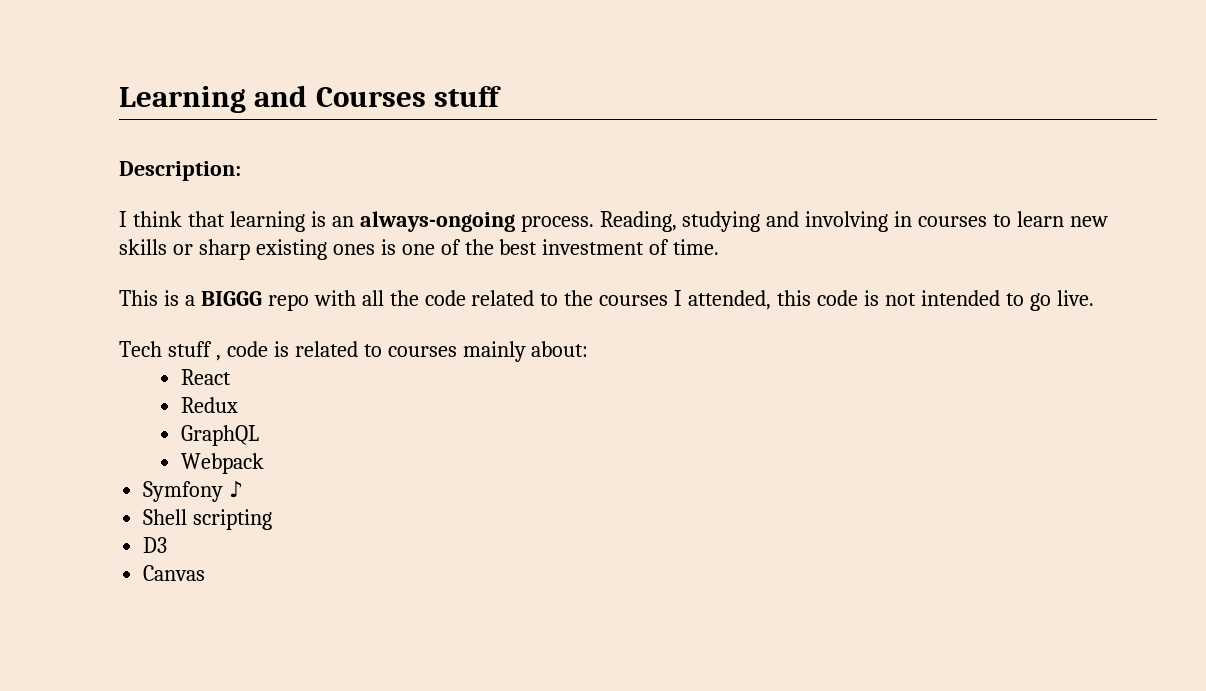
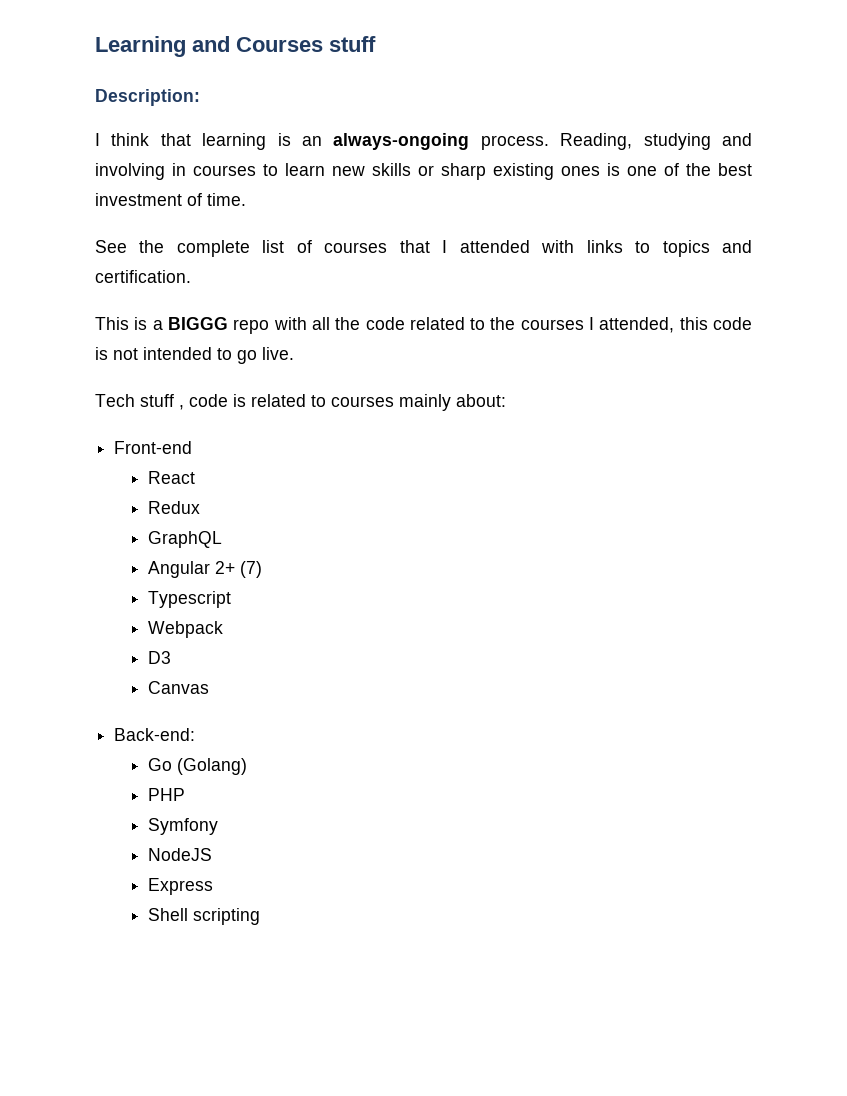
+ See the complete list of courses that I attended with links to topics and certification.
+ Front-end
+ Angular 2+ (7)
+ Typescript
  Webpack
- Symfony ♪
- Shell scripting
  D3
  Canvas
+ Back-end:
+ Go (Golang)
+ PHP
+ Symfony
+ NodeJS
+ Express
+ Shell scripting

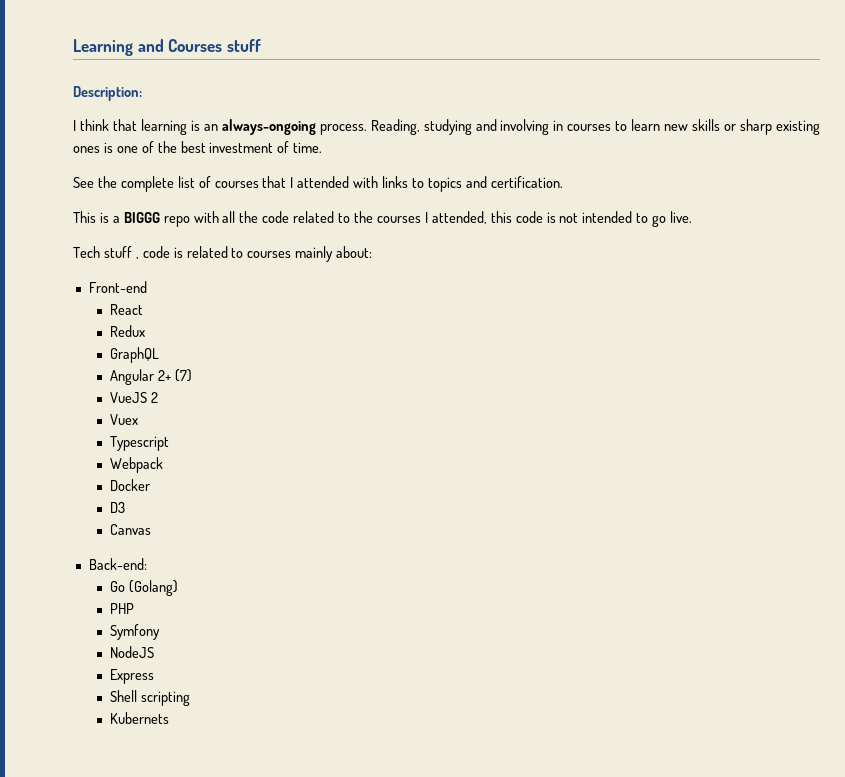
+ VueJS 2
+ Vuex
+ Docker
+ Kubernets

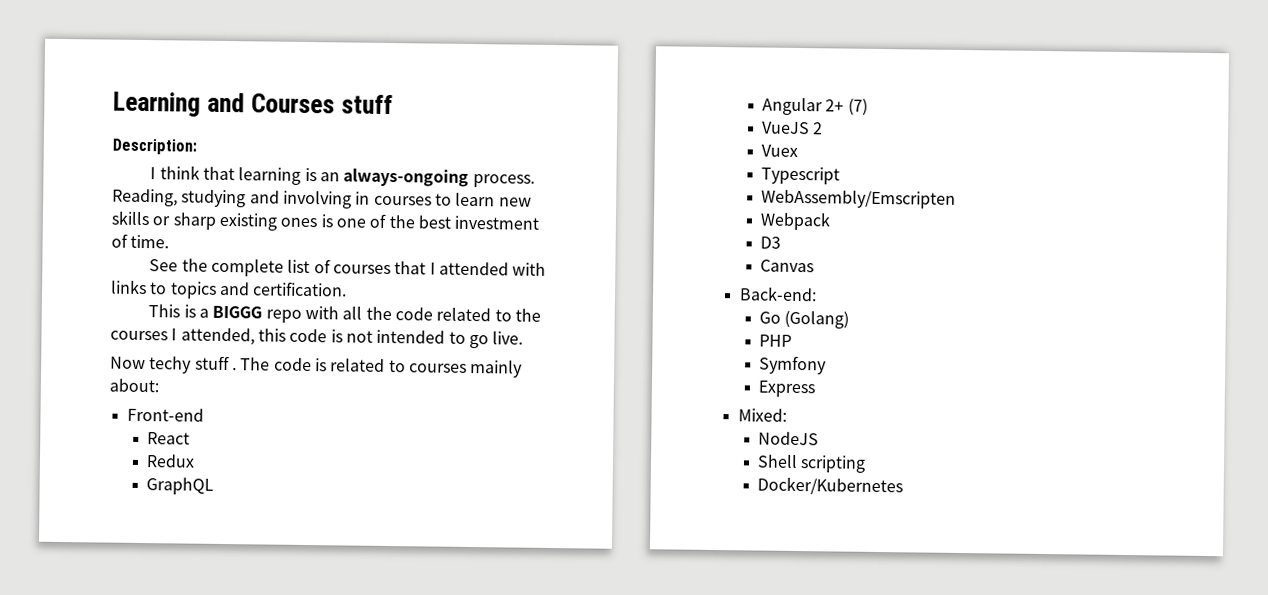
- Tech stuff , code is related to courses mainly about:
+ Now techy stuff . The code is related to courses mainly about:
+ WebAssembly/Emscripten
- Docker
+ Express
+ Mixed:
- Express
- Kubernets
+ Docker/Kubernetes

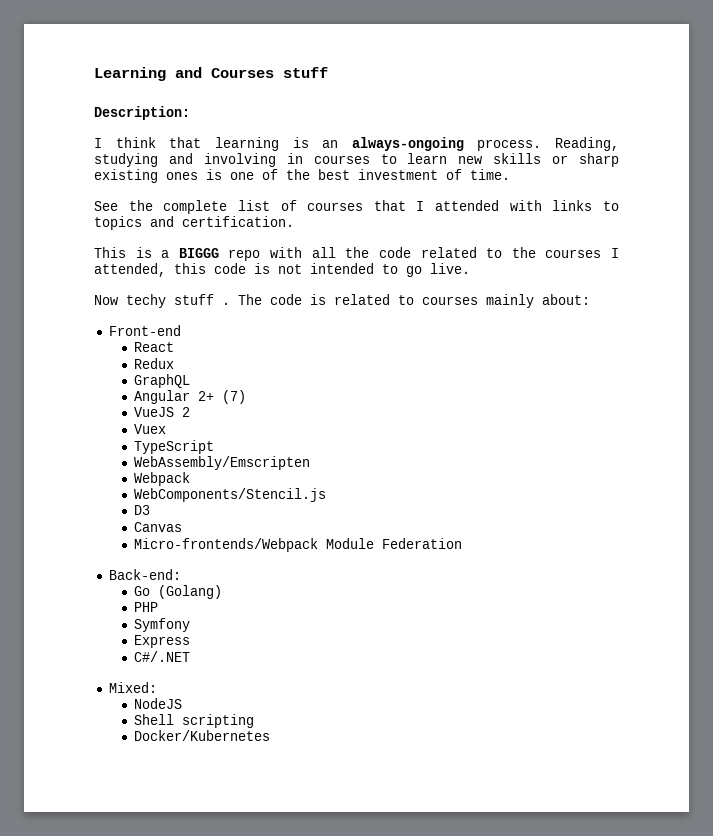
- Typescript
+ TypeScript
+ WebComponents/Stencil.js
+ Micro-frontends/Webpack Module Federation
+ C#/.NET

